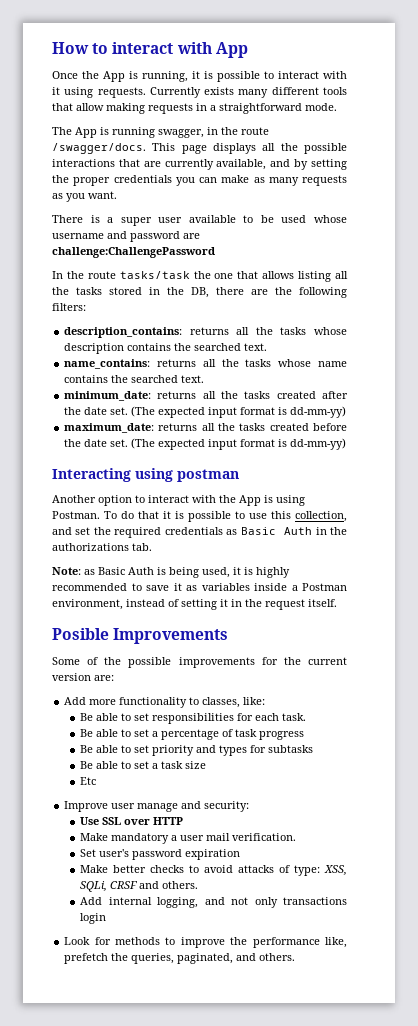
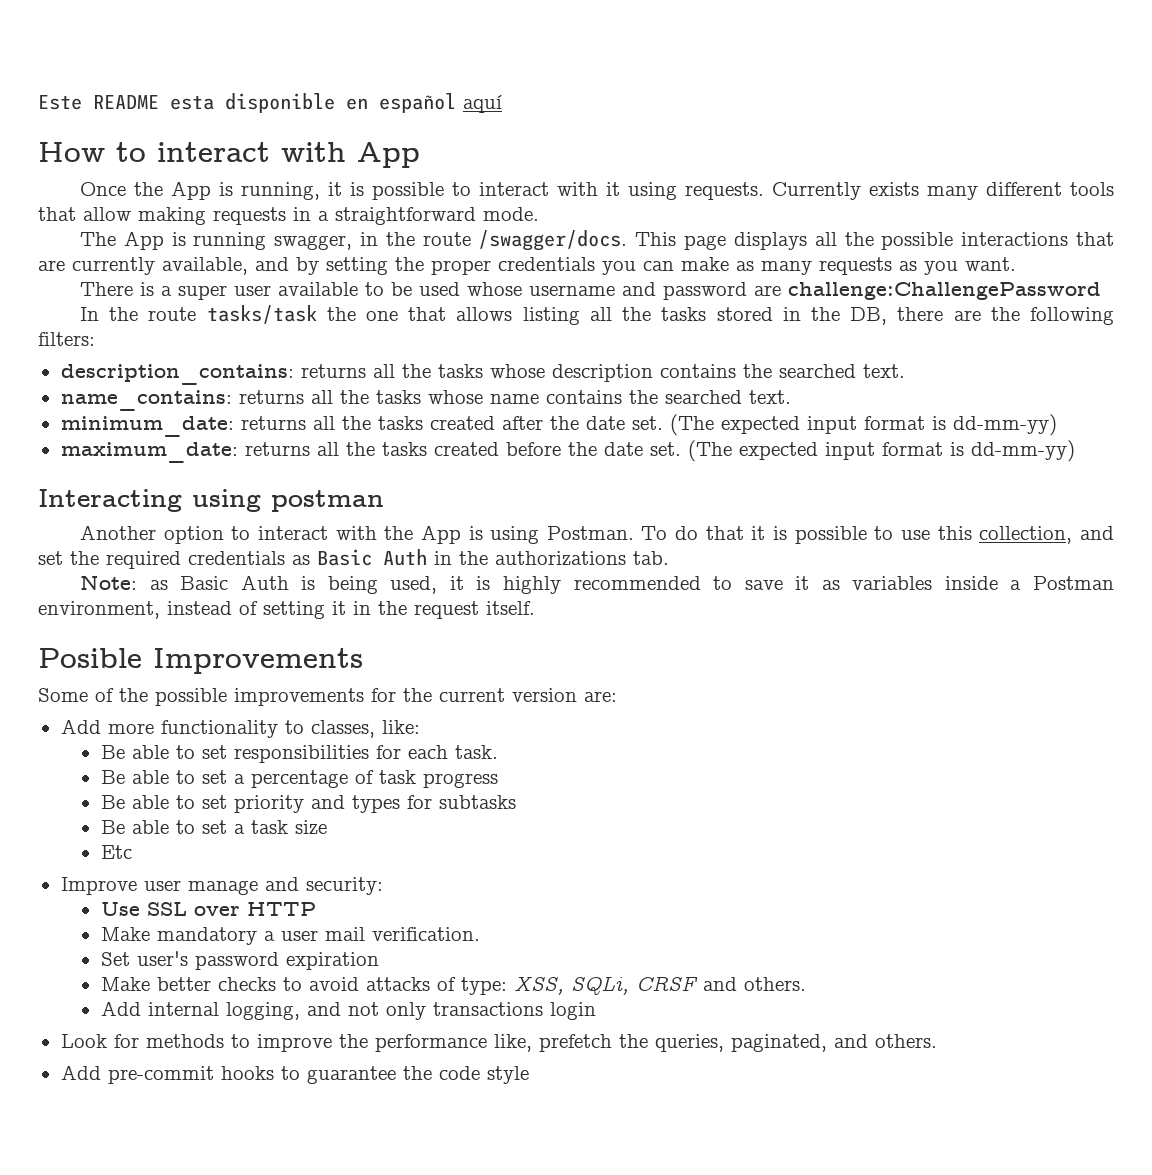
+ Este README esta disponible en español aquí
+ Add pre-commit hooks to guarantee the code style

